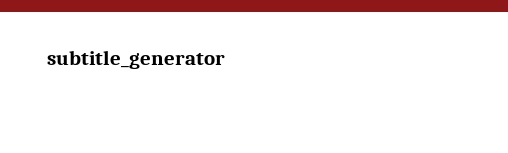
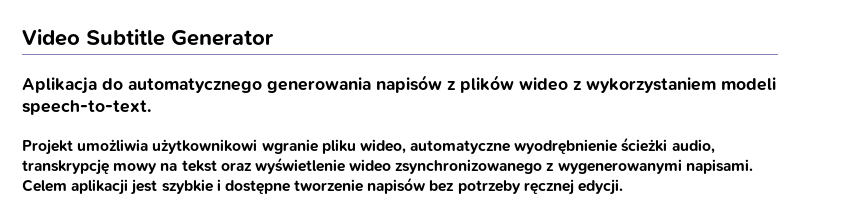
- subtitle_generator
+ Video Subtitle Generator
+ Aplikacja do automatycznego generowania napisów z plików wideo z wykorzystaniem modeli speech-to-text.
+ Projekt umożliwia użytkownikowi wgranie pliku wideo, automatyczne wyodrębnienie ścieżki audio, transkrypcję mowy na tekst oraz wyświetlenie wideo zsynchronizowanego z wygenerowanymi napisami. Celem aplikacji jest szybkie i dostępne tworzenie napisów bez potrzeby ręcznej edycji.

